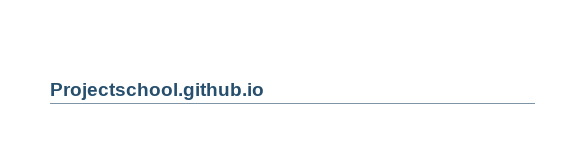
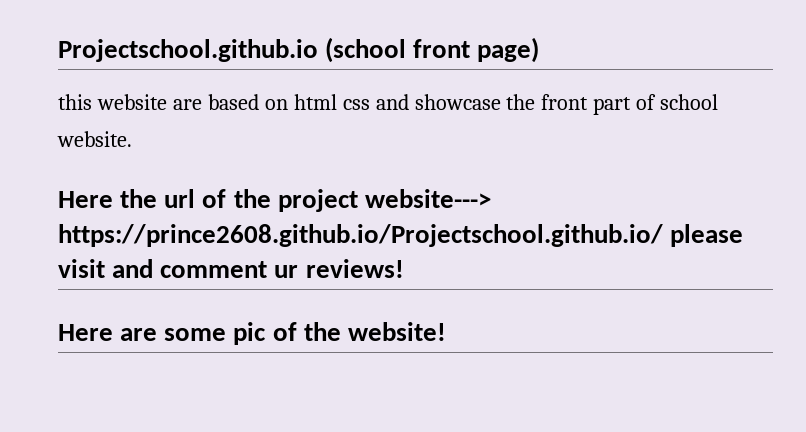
- Projectschool.github.io
+ Projectschool.github.io (school front page)
+ this website are based on html css and showcase the front part of school website.
+ Here the url of the project website---> https://prince2608.github.io/Projectschool.github.io/ please visit and comment ur reviews!
+ Here are some pic of the website!

